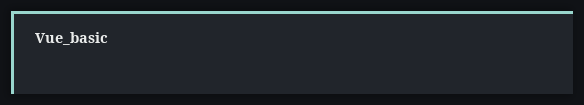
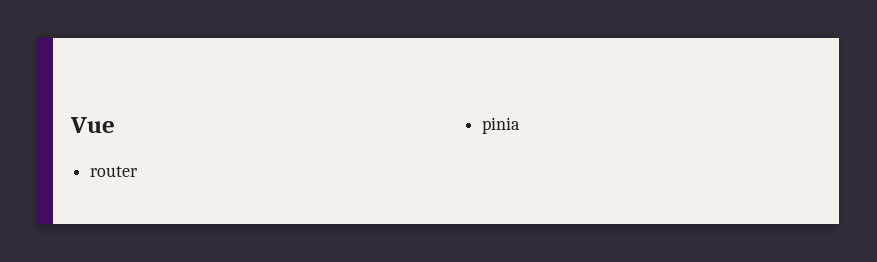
- Vue_basic
+ Vue
+ router
+ pinia

